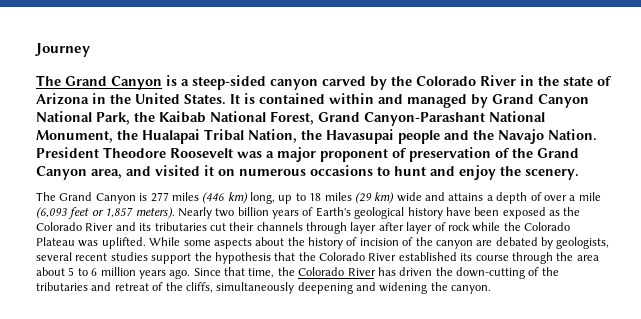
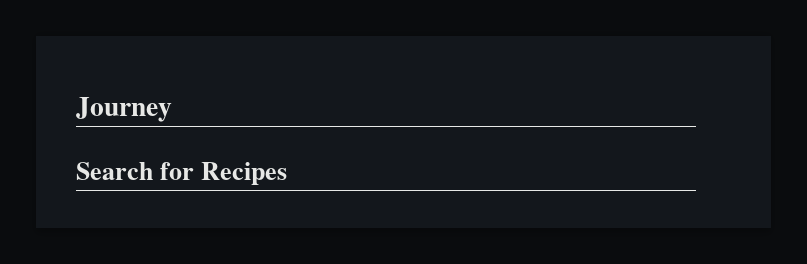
- The Grand Canyon is a steep-sided canyon carved by the Colorado River in the state of Arizona in the United States. It is contained within and managed by Grand Canyon National Park, the Kaibab National Forest, Grand Canyon-Parashant National Monument, the Hualapai Tribal Nation, the Havasupai people and the Navajo Nation. President Theodore Roosevelt was a major proponent of preservation of the Grand Canyon area, and visited it on numerous occasions to hunt and enjoy the scenery.
- The Grand Canyon is 277 miles (446 km) long, up to 18 miles (29 km) wide and attains a depth of over a mile (6,093 feet or 1,857 meters). Nearly two billion years of Earth's geological history have been exposed as the Colorado River and its tributaries cut their channels through layer after layer of rock while the Colorado Plateau was uplifted. While some aspects about the history of incision of the canyon are debated by geologists, several recent studies support the hypothesis that the Colorado River established its course through the area about 5 to 6 million years ago. Since that time, the Colorado River has driven the down-cutting of the tributaries and retreat of the cliffs, simultaneously deepening and widening the canyon.
+ Search for Recipes

